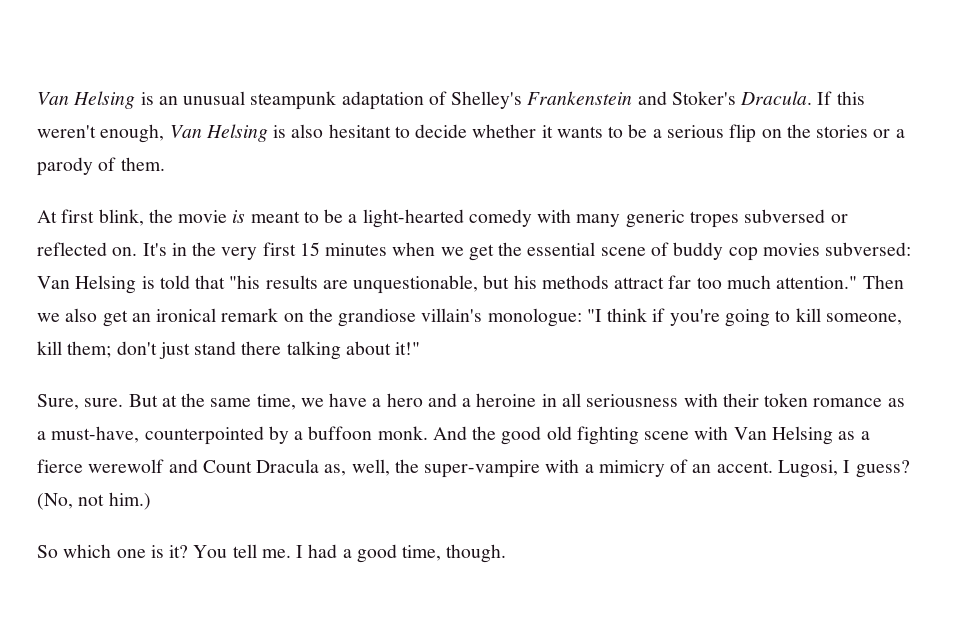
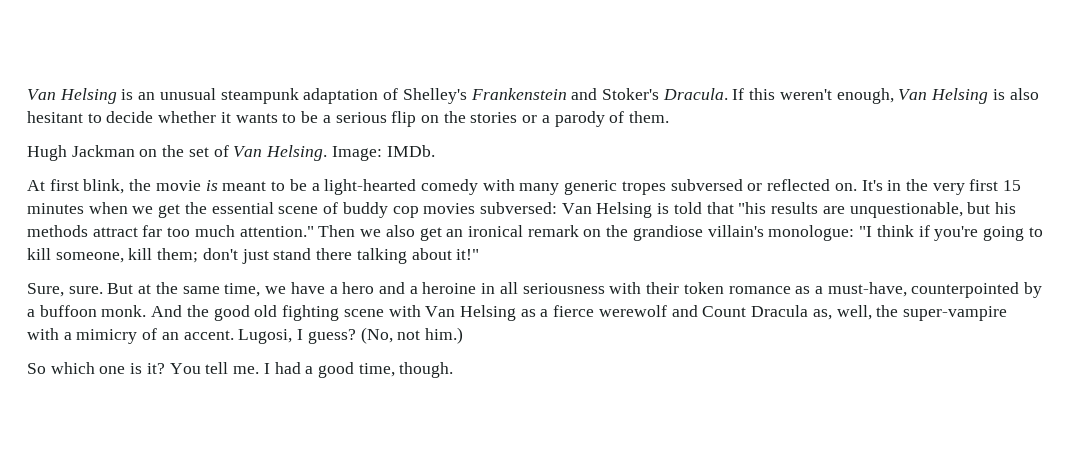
+ Hugh Jackman on the set of Van Helsing. Image: IMDb.

